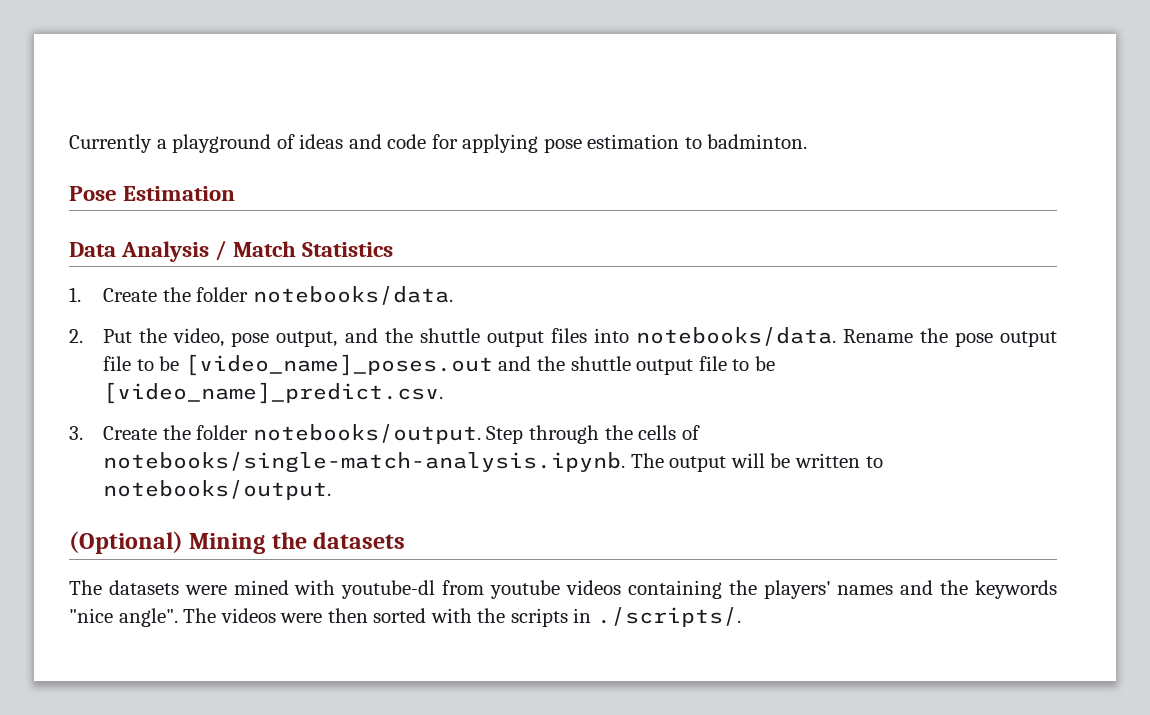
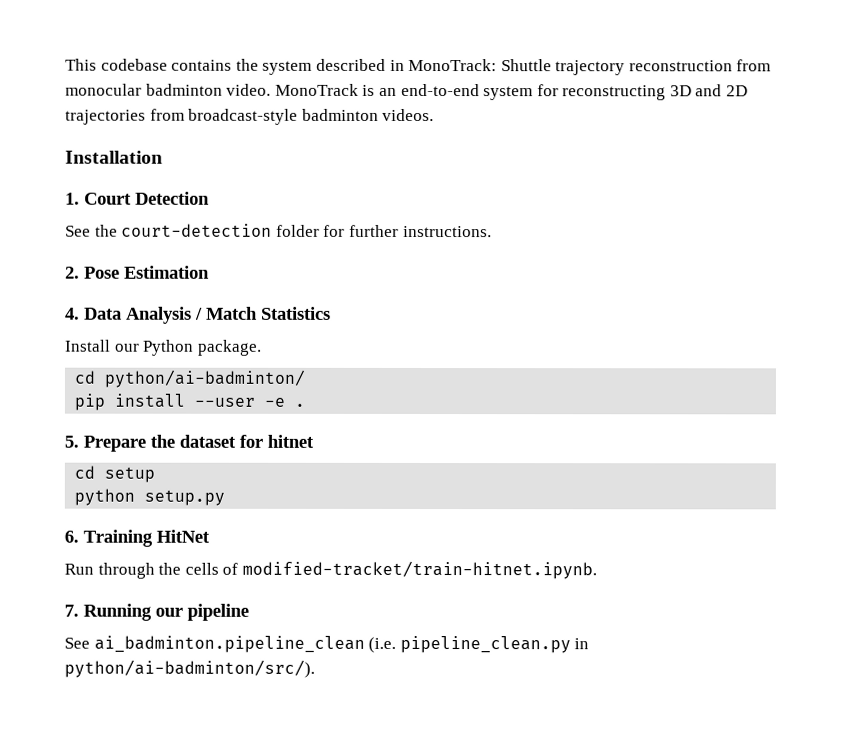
- Currently a playground of ideas and code for applying pose estimation to badminton.
- Pose Estimation
+ This codebase contains the system described in MonoTrack: Shuttle trajectory reconstruction from monocular badminton video. MonoTrack is an end-to-end system for reconstructing 3D and 2D trajectories from broadcast-style badminton videos.
+ Installation
+ 1. Court Detection
+ See the court-detection folder for further instructions.
+ 2. Pose Estimation
- Data Analysis / Match Statistics
+ 4. Data Analysis / Match Statistics
- 1. Create the folder notebooks/data.
- 2. Put the video, pose output, and the shuttle output files into notebooks/data. Rename the pose output file to be [video_name]_poses.out and the shuttle output file to be [video_name]_predict.csv.
- 3. Create the folder notebooks/output. Step through the cells of notebooks/single-match-analysis.ipynb. The output will be written to notebooks/output.
- (Optional) Mining the datasets
- The datasets were mined with youtube-dl from youtube videos containing the players' names and the keywords "nice angle". The videos were then sorted with the scripts in ./scripts/.
+ Install our Python package.
+ cd python/ai-badminton/
+ pip install --user -e .
+ 5. Prepare the dataset for hitnet
+ cd setup
+ python setup.py
+ 6. Training HitNet
+ Run through the cells of modified-tracket/train-hitnet.ipynb.
+ 7. Running our pipeline
+ See ai_badminton.pipeline_clean (i.e. pipeline_clean.py in python/ai-badminton/src/).

